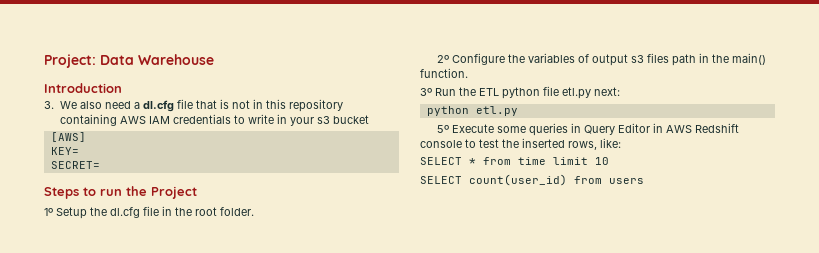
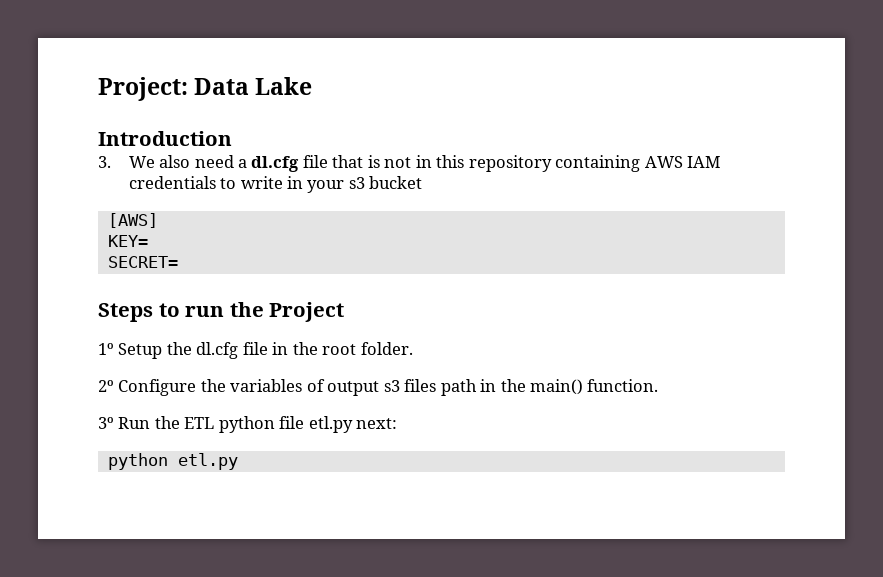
- Project: Data Warehouse
+ Project: Data Lake
- 5º Execute some queries in Query Editor in AWS Redshift console to test the inserted rows, like:
- SELECT * from time limit 10
- SELECT count(user_id) from users

